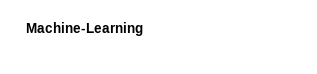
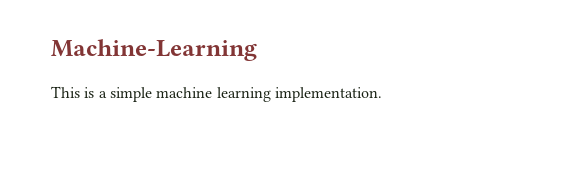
+ This is a simple machine learning implementation.

